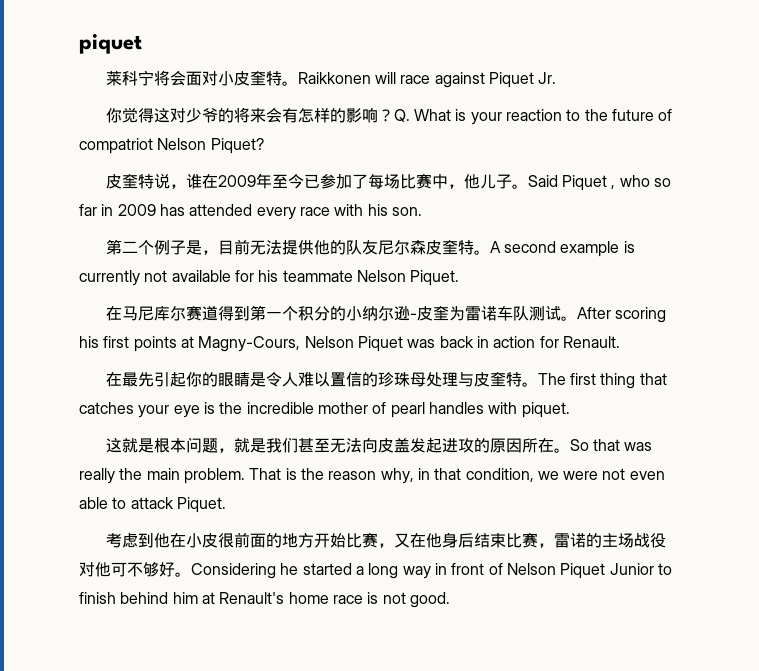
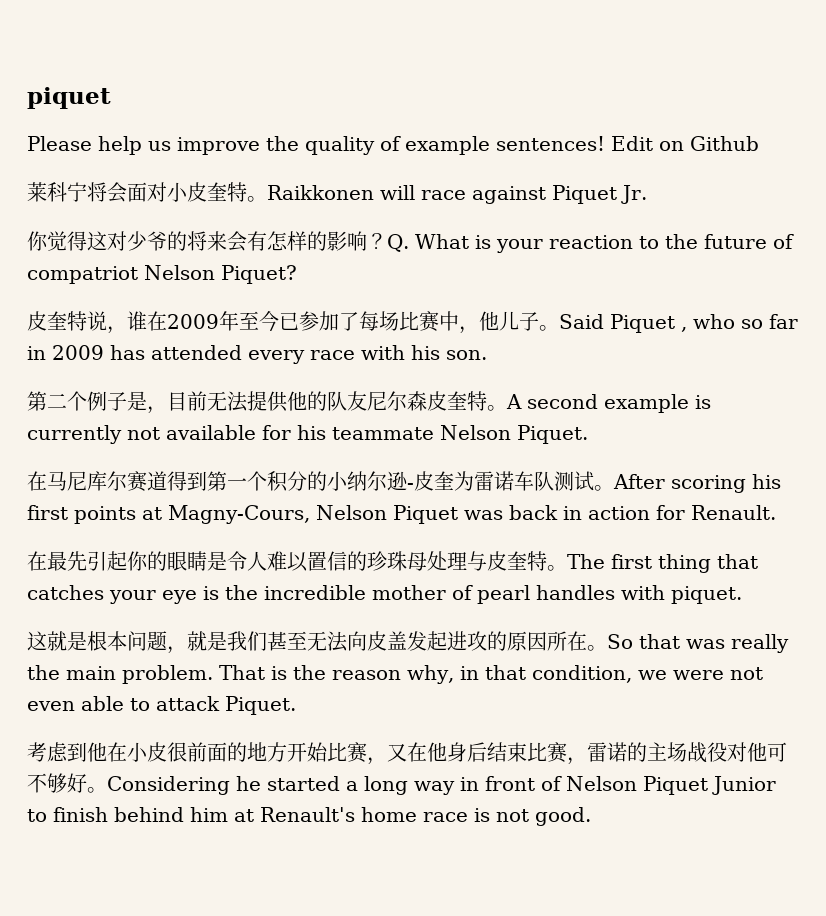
+ Please help us improve the quality of example sentences! Edit on Github

